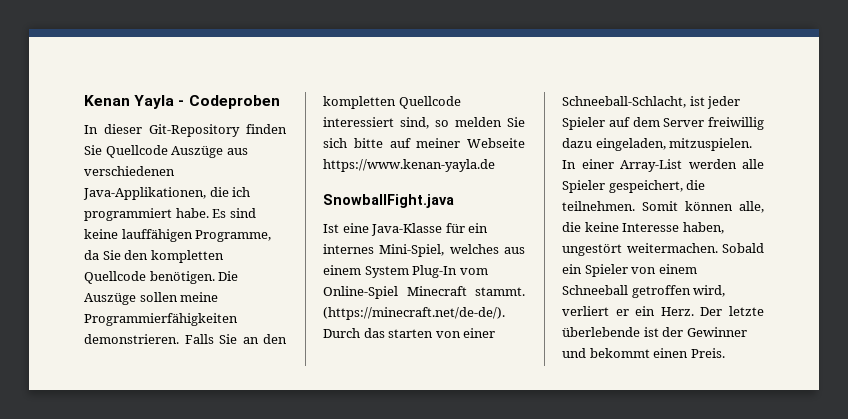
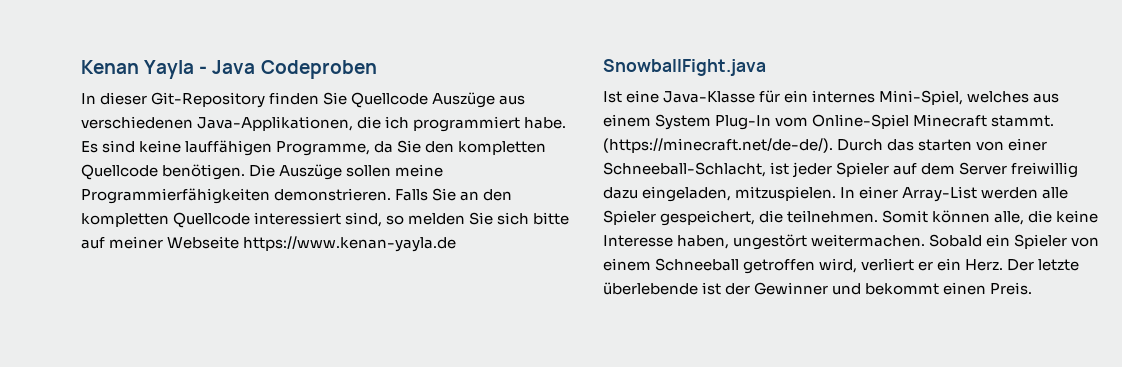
- Kenan Yayla - Codeproben
+ Kenan Yayla - Java Codeproben

